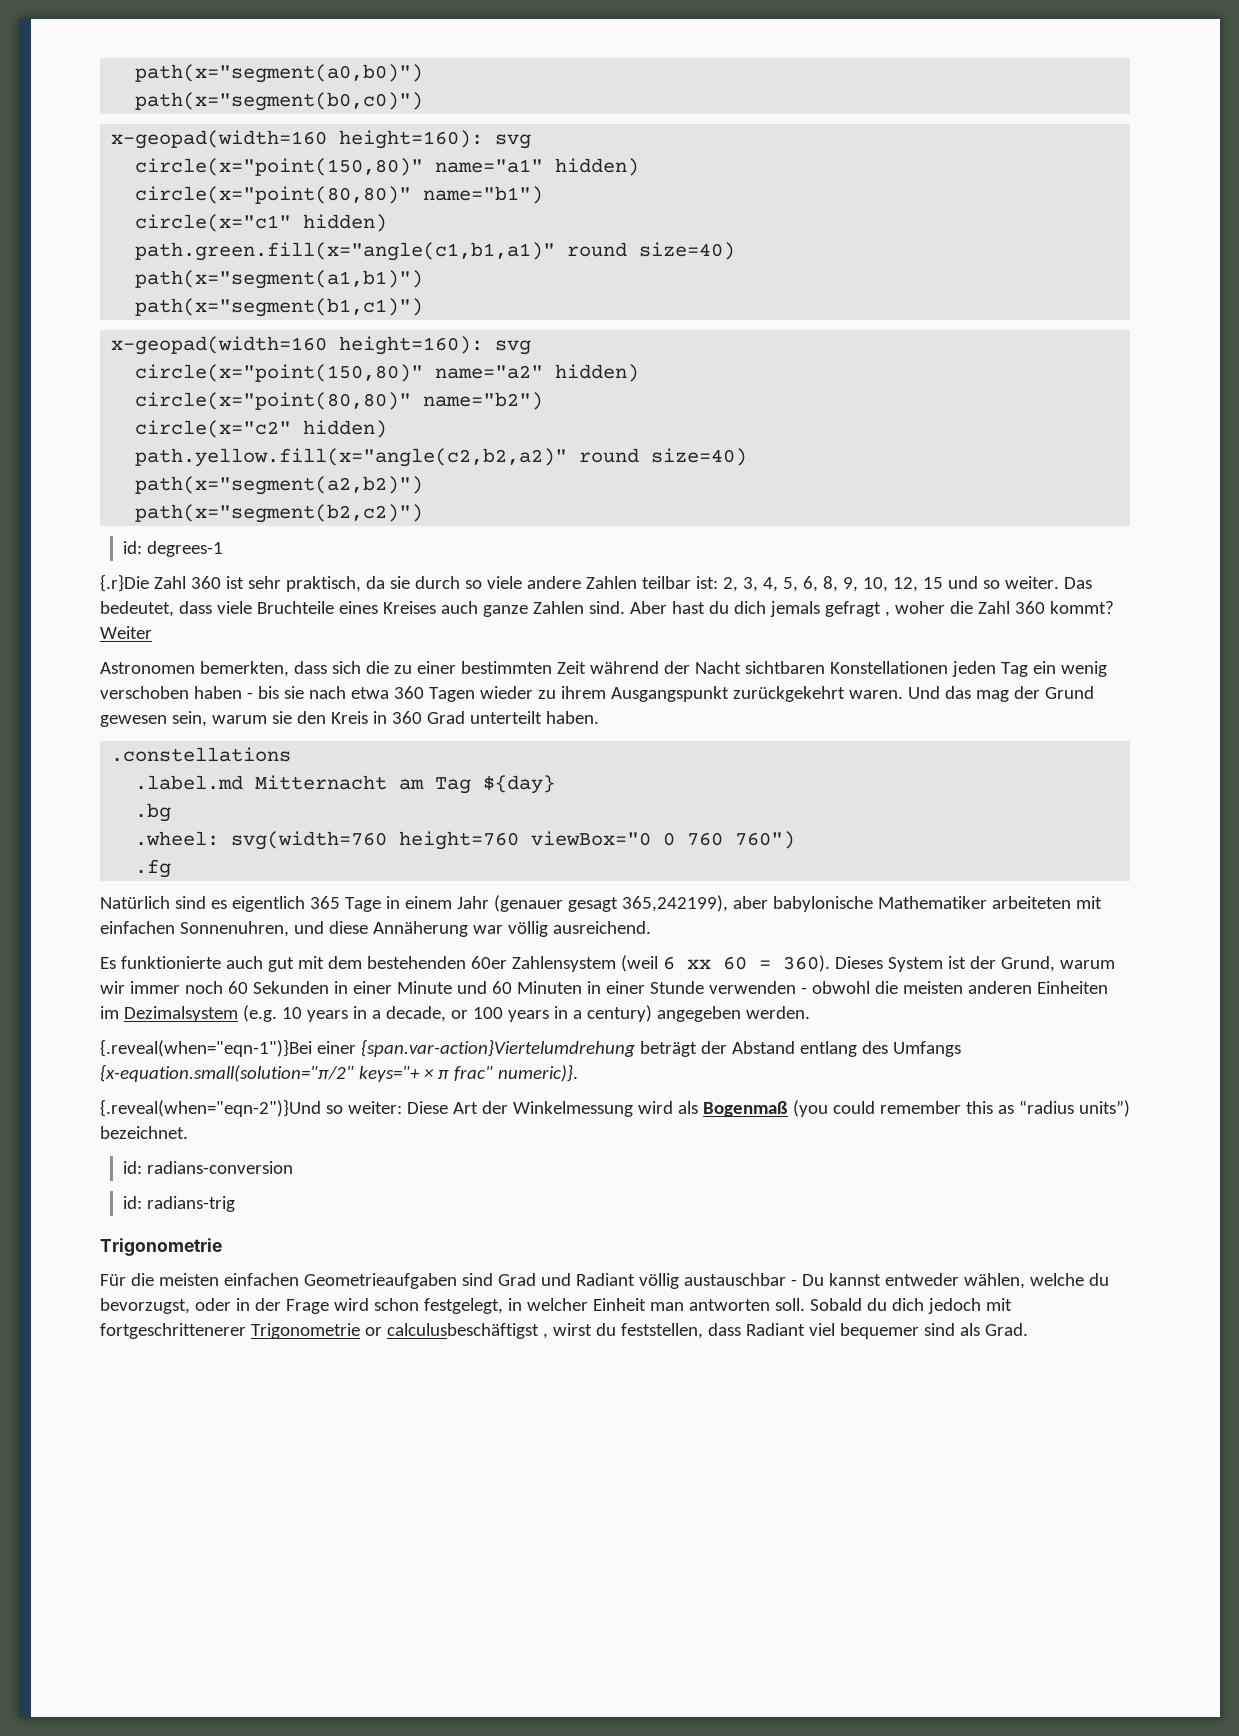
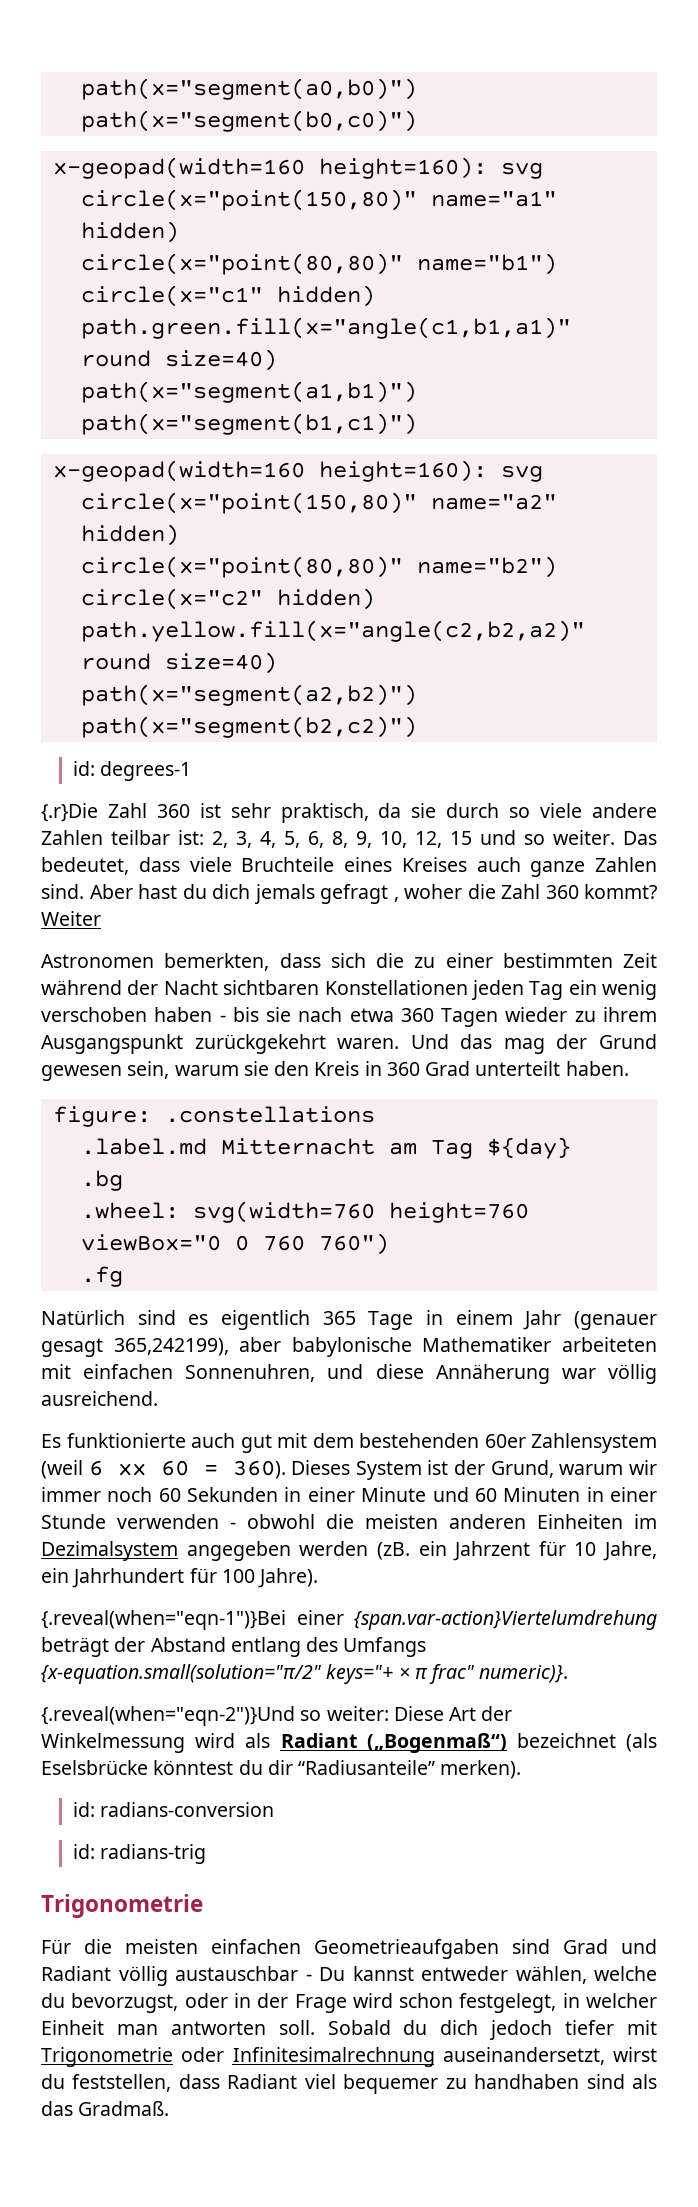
- .constellations
+ figure: .constellations
- Dieses System ist der Grund, warum wir immer noch 60 Sekunden in einer Minute und 60 Minuten in einer Stunde verwenden - obwohl die meisten anderen Einheiten im Dezimalsystem (e.g. 10 years in a decade, or 100 years in a century) angegeben werden.
+ Dieses System ist der Grund, warum wir immer noch 60 Sekunden in einer Minute und 60 Minuten in einer Stunde verwenden - obwohl die meisten anderen Einheiten im Dezimalsystem angegeben werden (zB. ein Jahrzent für 10 Jahre, ein Jahrhundert für 100 Jahre).
- {.reveal(when="eqn-2")}Und so weiter: Diese Art der Winkelmessung wird als Bogenmaß (you could remember this as “radius units”) bezeichnet.
+ {.reveal(when="eqn-2")}Und so weiter: Diese Art der Winkelmessung wird als Radiant („Bogenmaß“) bezeichnet (als Eselsbrücke könntest du dir “Radiusanteile” merken).
- Sobald du dich jedoch mit fortgeschrittenerer Trigonometrie or calculusbeschäftigst , wirst du feststellen, dass Radiant viel bequemer sind als Grad.
+ Sobald du dich jedoch tiefer mit Trigonometrie oder Infinitesimalrechnung auseinandersetzt, wirst du feststellen, dass Radiant viel bequemer zu handhaben sind als das Gradmaß.

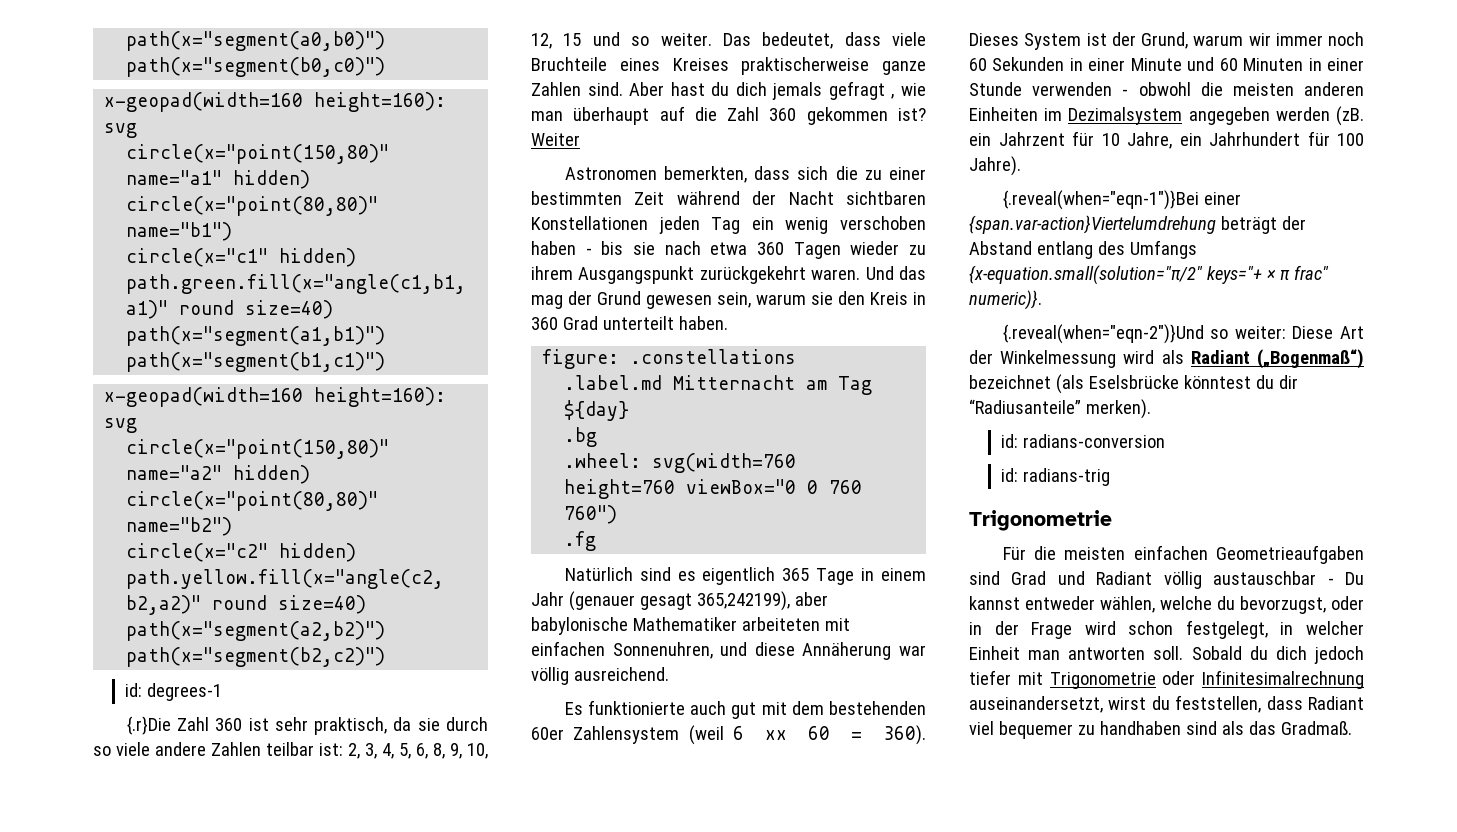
- Das bedeutet, dass viele Bruchteile eines Kreises auch ganze Zahlen sind.
+ Das bedeutet, dass viele Bruchteile eines Kreises praktischerweise ganze Zahlen sind.
- Aber hast du dich jemals gefragt , woher die Zahl 360 kommt?
+ Aber hast du dich jemals gefragt , wie man überhaupt auf die Zahl 360 gekommen ist?

